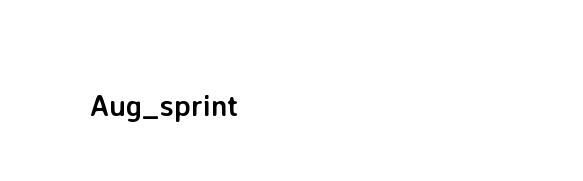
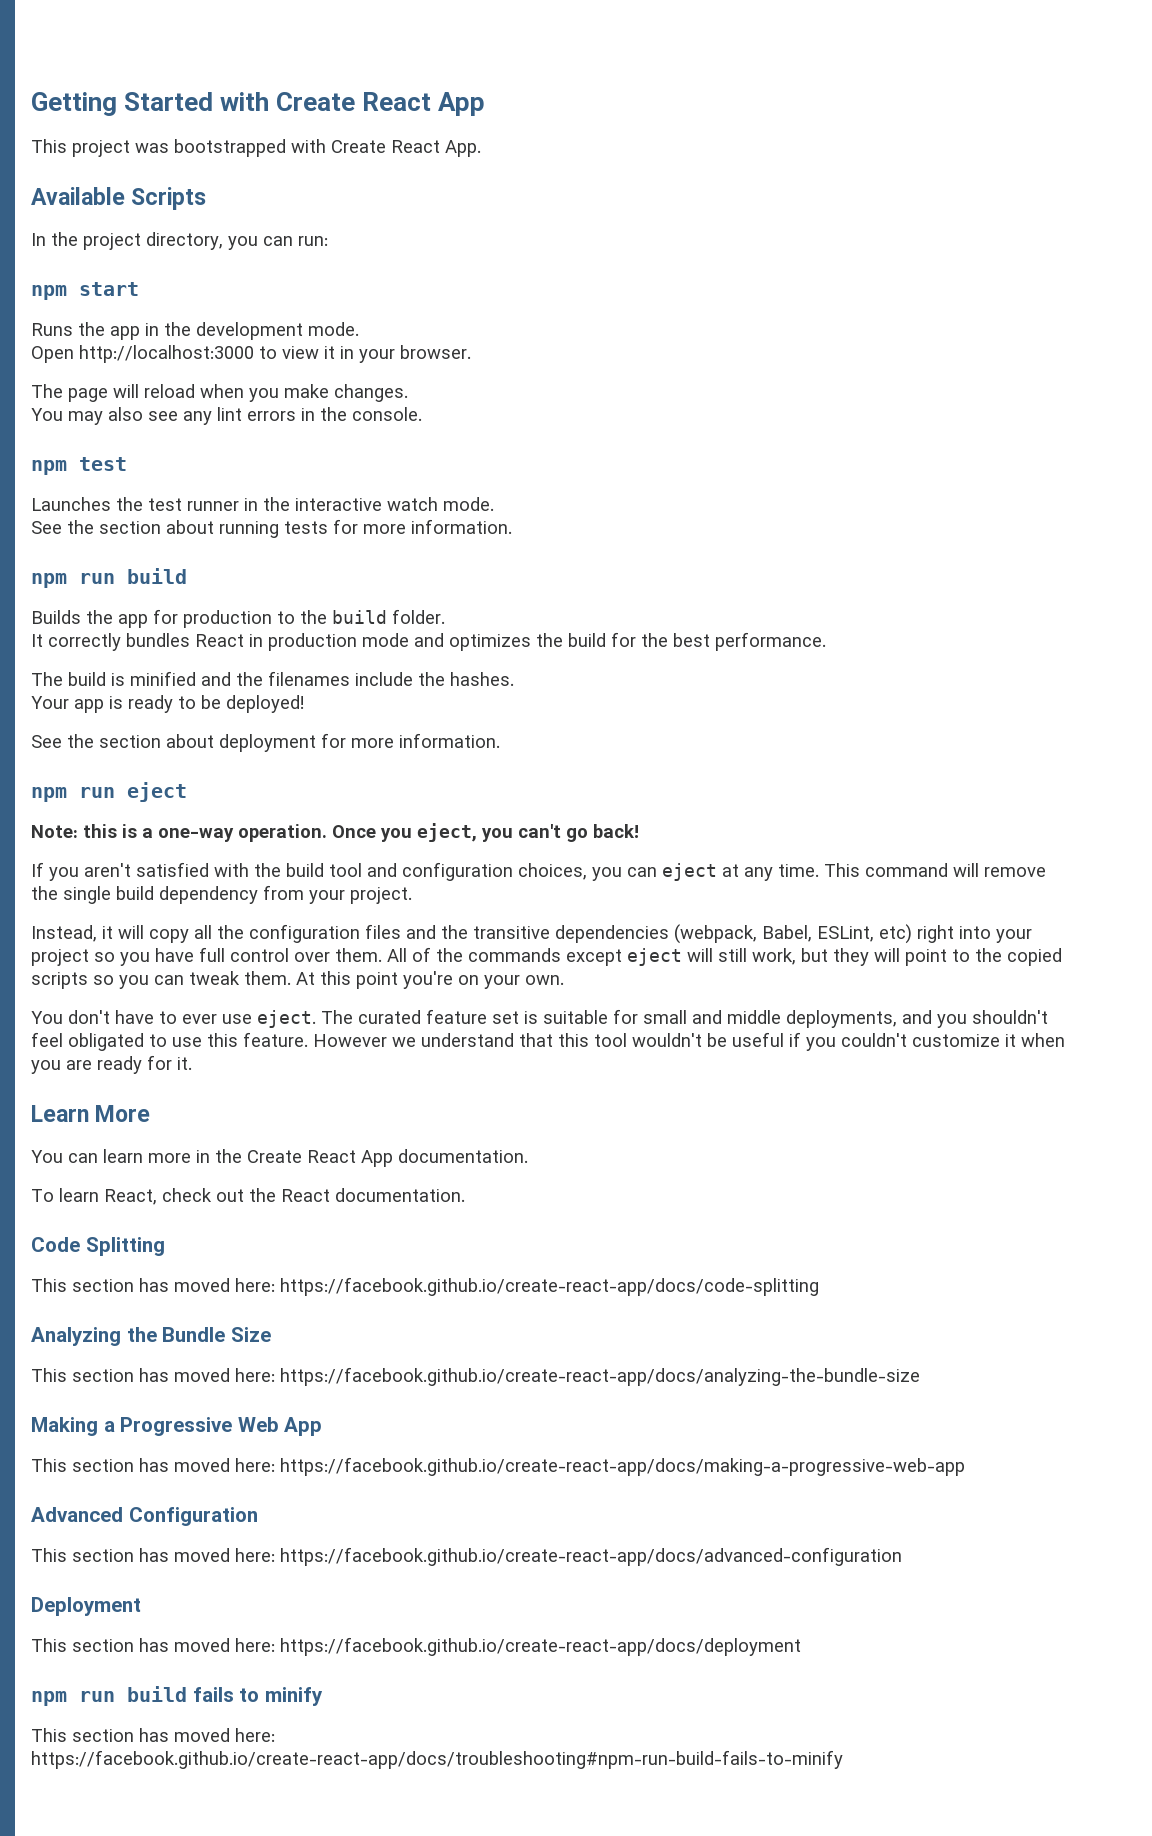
- Aug_sprint
+ Getting Started with Create React App
+ This project was bootstrapped with Create React App.
+ Available Scripts
+ In the project directory, you can run:
+ npm start
+ Runs the app in the development mode.
+ Open http://localhost:3000 to view it in your browser.
+ The page will reload when you make changes.
+ You may also see any lint errors in the console.
+ npm test
+ Launches the test runner in the interactive watch mode.
+ See the section about running tests for more information.
+ npm run build
+ Builds the app for production to the build folder.
+ It correctly bundles React in production mode and optimizes the build for the best performance.
+ The build is minified and the filenames include the hashes.
+ Your app is ready to be deployed!
+ See the section about deployment for more information.
+ npm run eject
+ Note: this is a one-way operation. Once you eject, you can't go back!
+ If you aren't satisfied with the build tool and configuration choices, you can eject at any time. This command will remove the single build dependency from your project.
+ Instead, it will copy all the configuration files and the transitive dependencies (webpack, Babel, ESLint, etc) right into your project so you have full control over them. All of the commands except eject will still work, but they will point to the copied scripts so you can tweak them. At this point you're on your own.
+ You don't have to ever use eject. The curated feature set is suitable for small and middle deployments, and you shouldn't feel obligated to use this feature. However we understand that this tool wouldn't be useful if you couldn't customize it when you are ready for it.
+ Learn More
+ You can learn more in the Create React App documentation.
+ To learn React, check out the React documentation.
+ Code Splitting
+ This section has moved here: https://facebook.github.io/create-react-app/docs/code-splitting
+ Analyzing the Bundle Size
+ This section has moved here: https://facebook.github.io/create-react-app/docs/analyzing-the-bundle-size
+ Making a Progressive Web App
+ This section has moved here: https://facebook.github.io/create-react-app/docs/making-a-progressive-web-app
+ Advanced Configuration
+ This section has moved here: https://facebook.github.io/create-react-app/docs/advanced-configuration
+ Deployment
+ This section has moved here: https://facebook.github.io/create-react-app/docs/deployment
+ npm run build fails to minify
+ This section has moved here: https://facebook.github.io/create-react-app/docs/troubleshooting#npm-run-build-fails-to-minify

